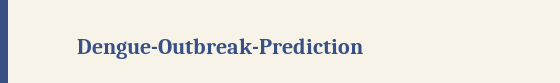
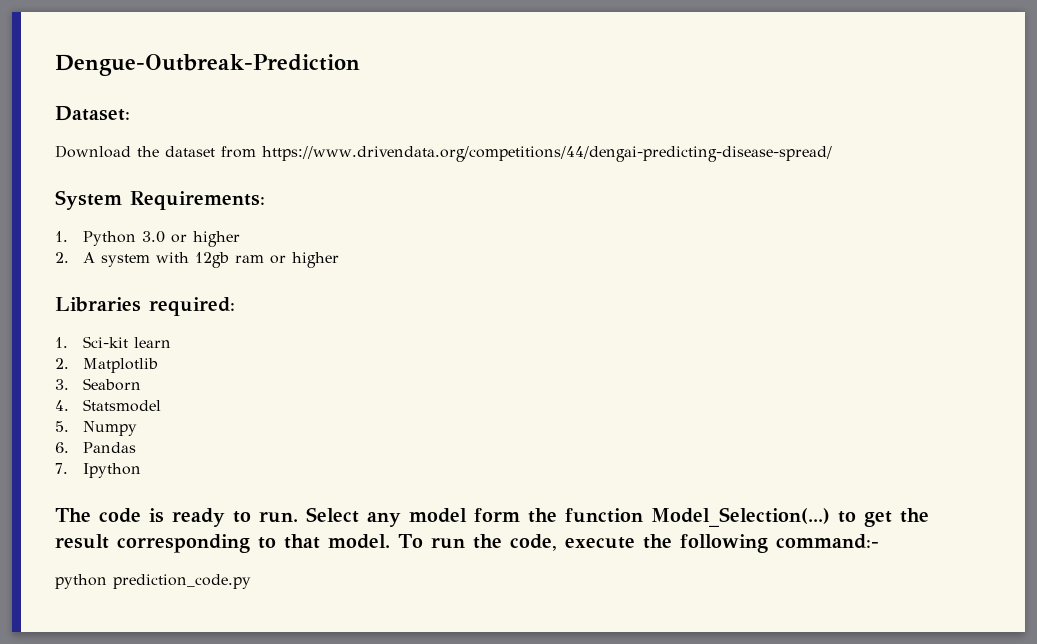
+ Dataset:
+ Download the dataset from https://www.drivendata.org/competitions/44/dengai-predicting-disease-spread/
+ System Requirements:
+ 1. Python 3.0 or higher
+ 2. A system with 12gb ram or higher
+ Libraries required:
+ 1. Sci-kit learn
+ 2. Matplotlib
+ 3. Seaborn
+ 4. Statsmodel
+ 5. Numpy
+ 6. Pandas
+ 7. Ipython
+ The code is ready to run. Select any model form the function Model_Selection(...) to get the result corresponding to that model. To run the code, execute the following command:-
+ python prediction_code.py

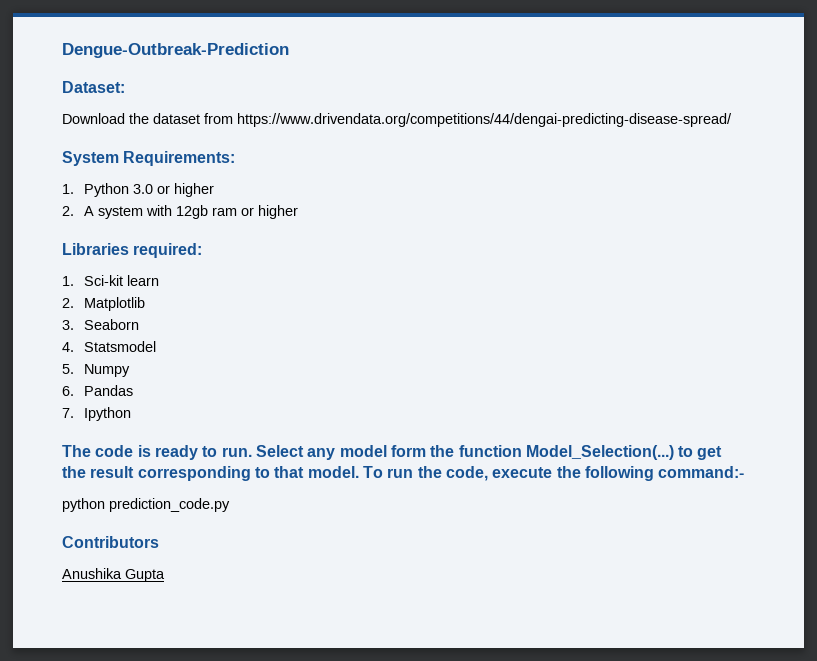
+ Contributors
+ Anushika Gupta

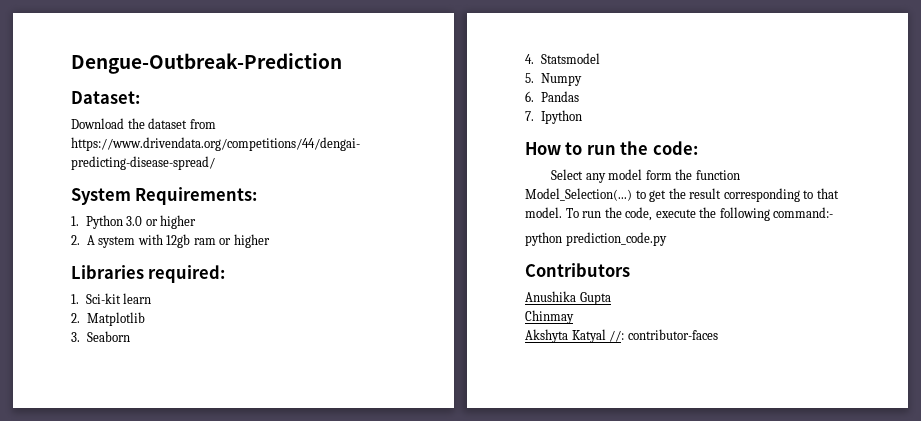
- The code is ready to run. Select any model form the function Model_Selection(...) to get the result corresponding to that model.
+ How to run the code:
+ Select any model form the function Model_Selection(...) to get the result corresponding to that model.
+ Chinmay
+ Akshyta Katyal //: contributor-faces

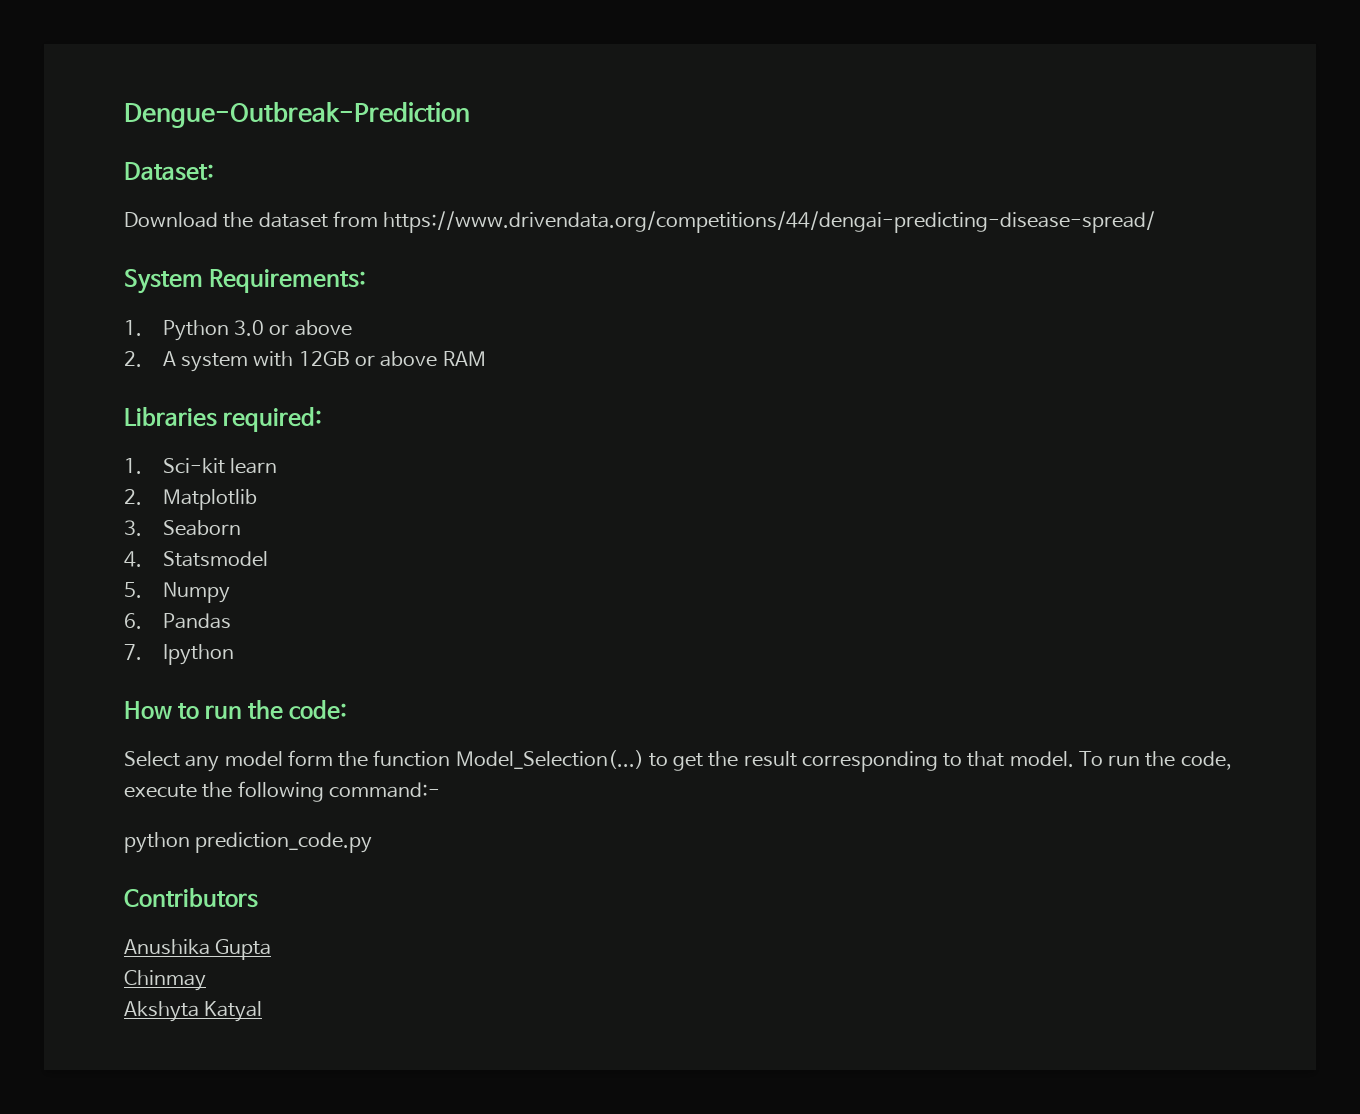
- 1. Python 3.0 or higher
+ 1. Python 3.0 or above
- 2. A system with 12gb ram or higher
+ 2. A system with 12GB or above RAM
- Akshyta Katyal //: contributor-faces
+ Akshyta Katyal

